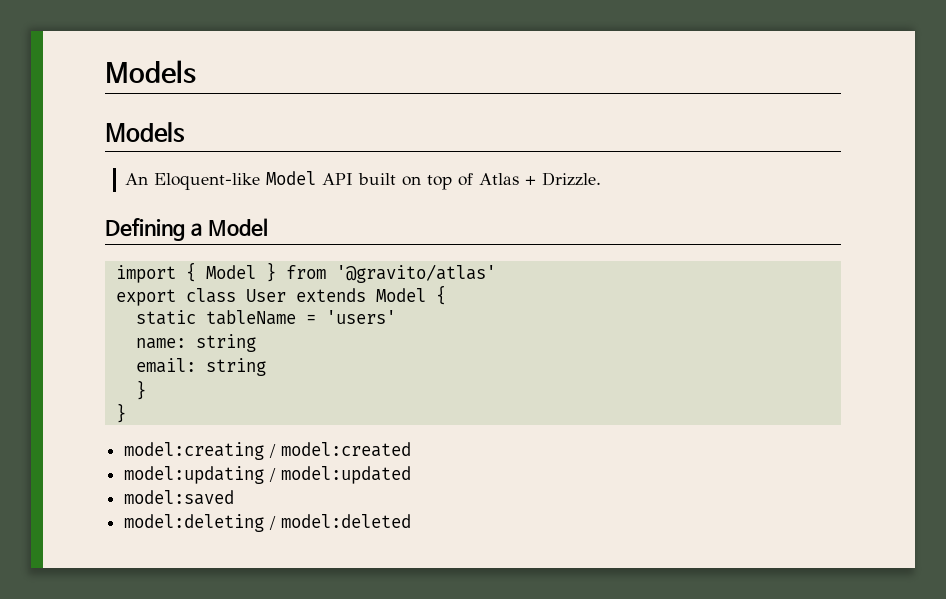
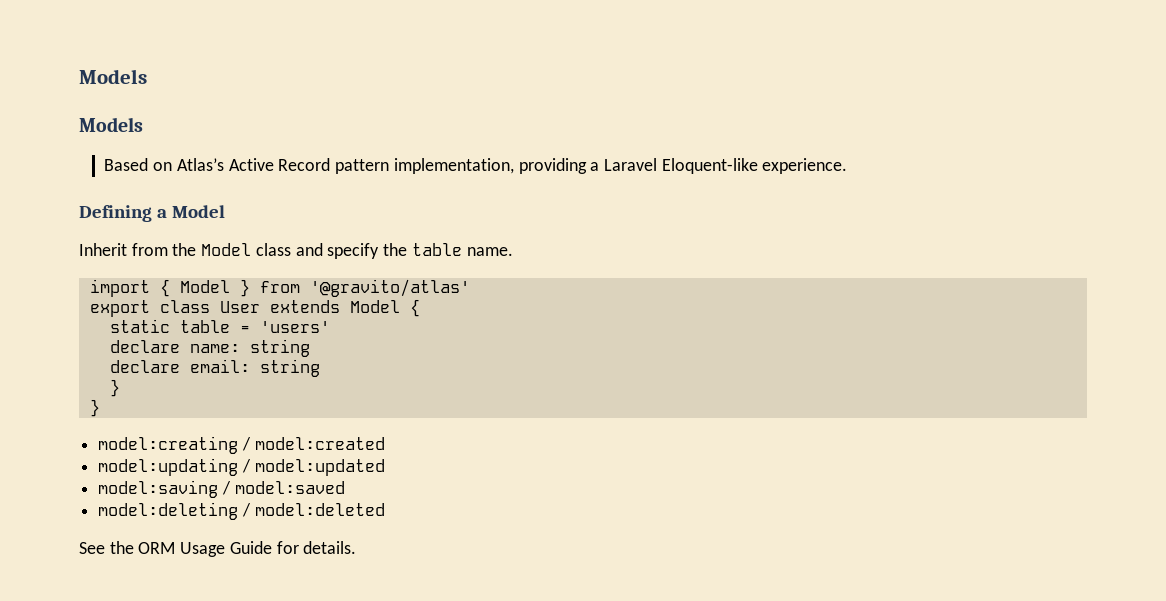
- An Eloquent-like Model API built on top of Atlas + Drizzle.
+ Based on Atlas’s Active Record pattern implementation, providing a Laravel Eloquent-like experience.
  Defining a Model
+ Inherit from the Model class and specify the table name.
- static tableName = 'users'
+ static table = 'users'
- name: string
+ declare name: string
- email: string
+ declare email: string
- model:saved
+ model:saving / model:saved
+ See the ORM Usage Guide for details.

